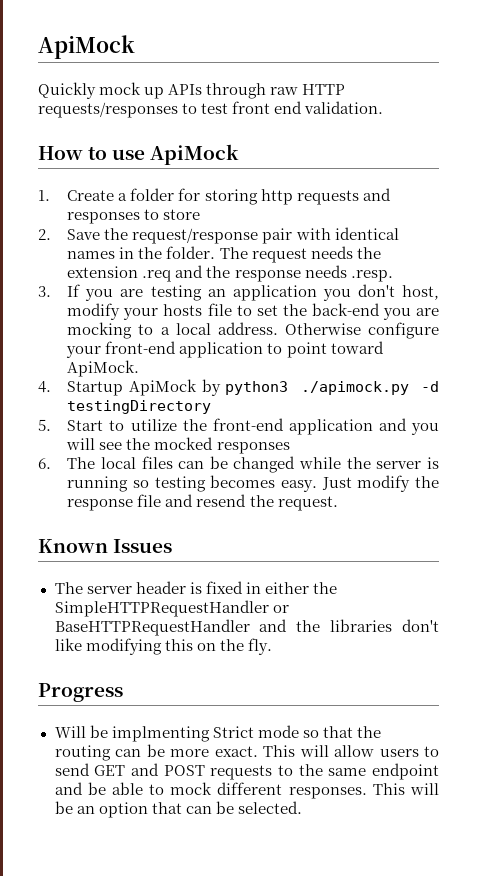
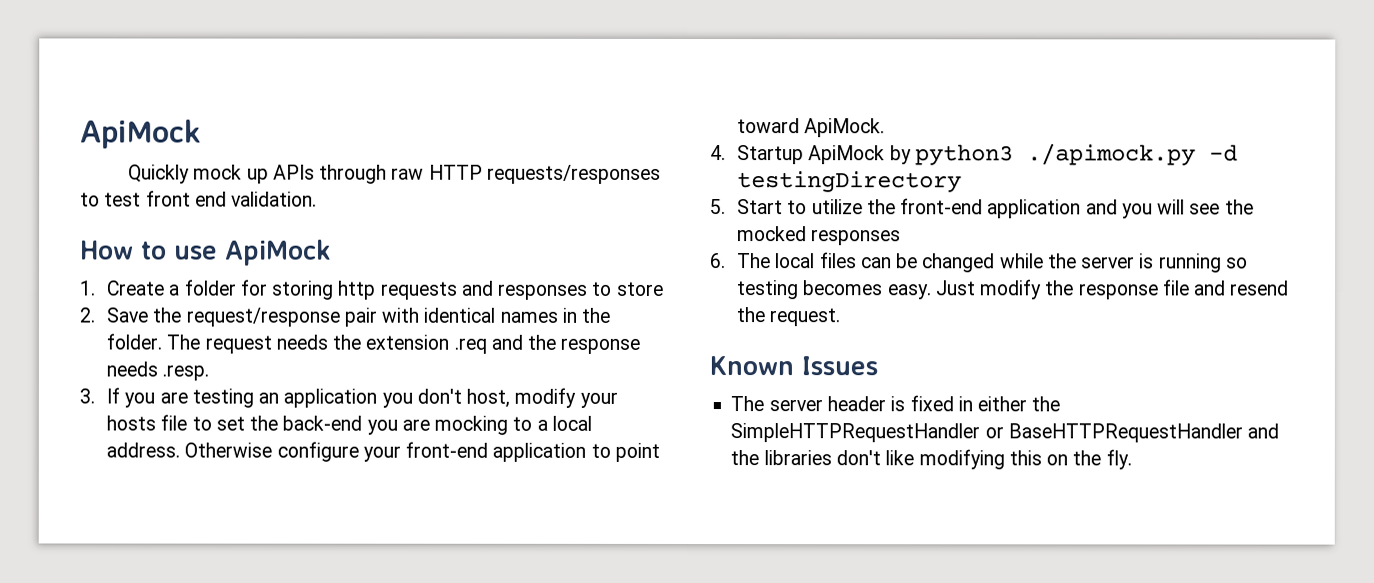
- Progress
- Will be implmenting Strict mode so that the routing can be more exact. This will allow users to send GET and POST requests to the same endpoint and be able to mock different responses. This will be an option that can be selected.

